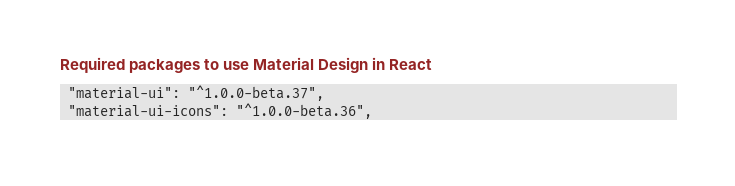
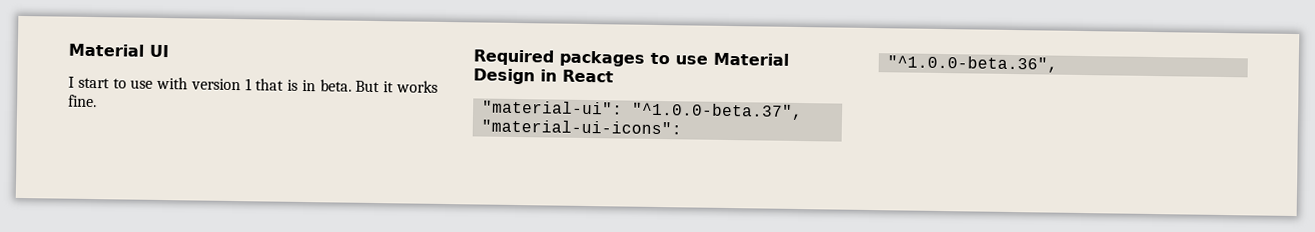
+ Material UI
+ I start to use with version 1 that is in beta. But it works fine.

